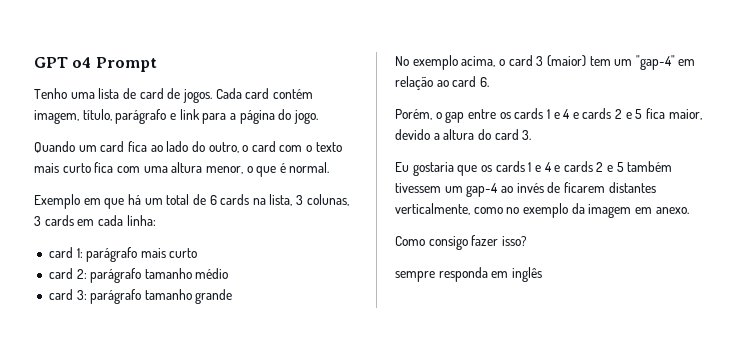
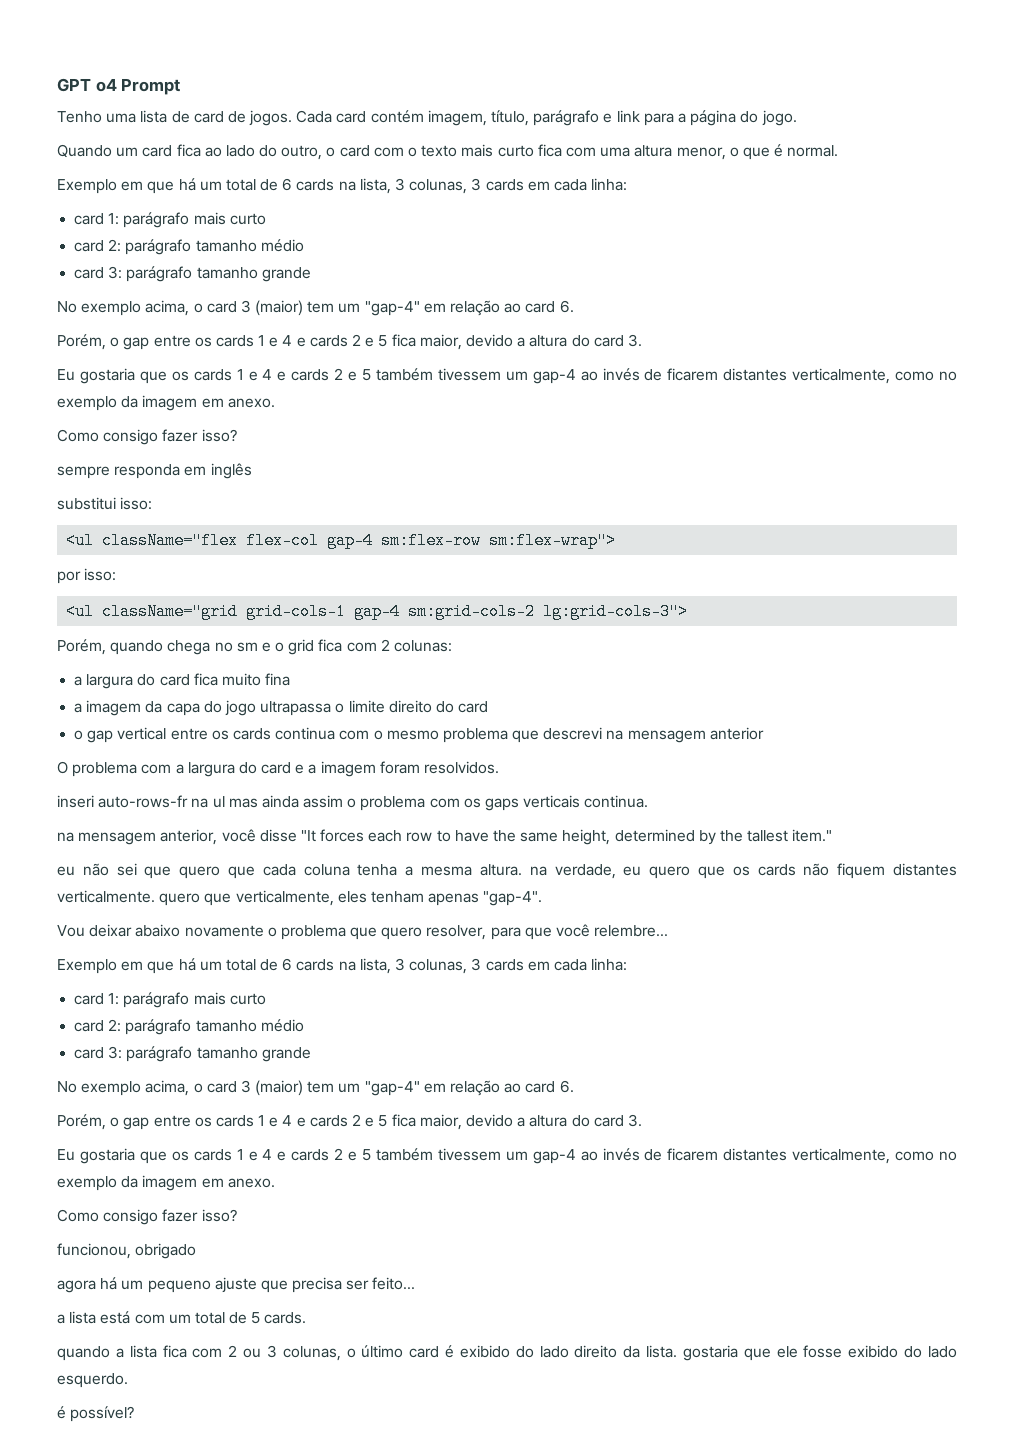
+ substitui isso:
+ <ul className="flex flex-col gap-4 sm:flex-row sm:flex-wrap">
+ por isso:
+ <ul className="grid grid-cols-1 gap-4 sm:grid-cols-2 lg:grid-cols-3">
+ Porém, quando chega no sm e o grid fica com 2 colunas:
+ a largura do card fica muito fina
+ a imagem da capa do jogo ultrapassa o limite direito do card
+ o gap vertical entre os cards continua com o mesmo problema que descrevi na mensagem anterior
+ O problema com a largura do card e a imagem foram resolvidos.
+ inseri auto-rows-fr na ul mas ainda assim o problema com os gaps verticais continua.
+ na mensagem anterior, você disse "It forces each row to have the same height, determined by the tallest item."
+ eu não sei que quero que cada coluna tenha a mesma altura. na verdade, eu quero que os cards não fiquem distantes verticalmente. quero que verticalmente, eles tenham apenas "gap-4".
+ Vou deixar abaixo novamente o problema que quero resolver, para que você relembre...
+ Exemplo em que há um total de 6 cards na lista, 3 colunas, 3 cards em cada linha:
+ card 1: parágrafo mais curto
+ card 2: parágrafo tamanho médio
+ card 3: parágrafo tamanho grande
+ No exemplo acima, o card 3 (maior) tem um "gap-4" em relação ao card 6.
+ Porém, o gap entre os cards 1 e 4 e cards 2 e 5 fica maior, devido a altura do card 3.
+ Eu gostaria que os cards 1 e 4 e cards 2 e 5 também tivessem um gap-4 ao invés de ficarem distantes verticalmente, como no exemplo da imagem em anexo.
+ Como consigo fazer isso?
+ funcionou, obrigado
+ agora há um pequeno ajuste que precisa ser feito...
+ a lista está com um total de 5 cards.
+ quando a lista fica com 2 ou 3 colunas, o último card é exibido do lado direito da lista. gostaria que ele fosse exibido do lado esquerdo.
+ é possível?

